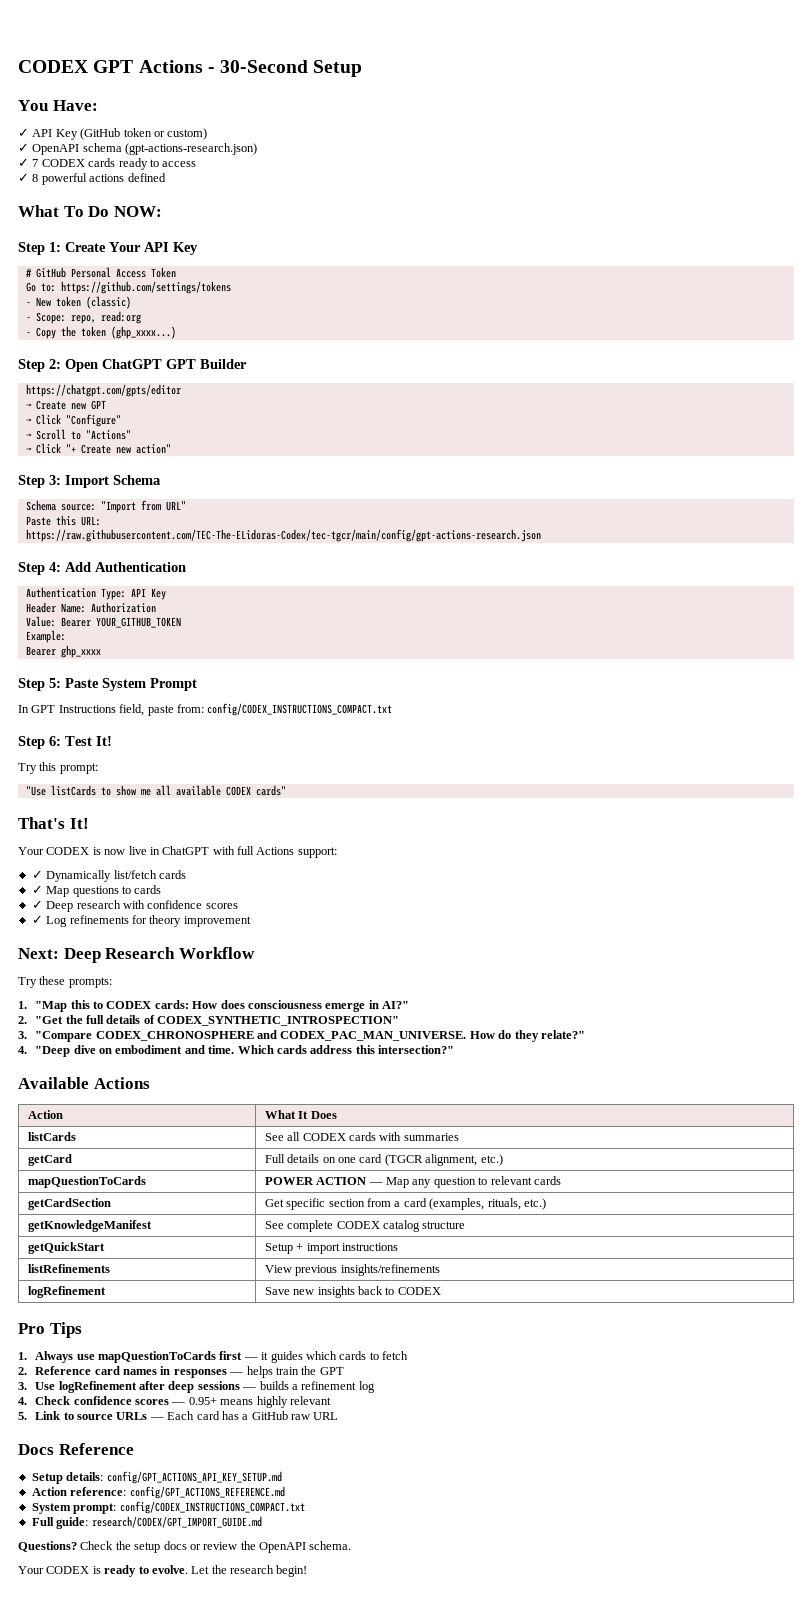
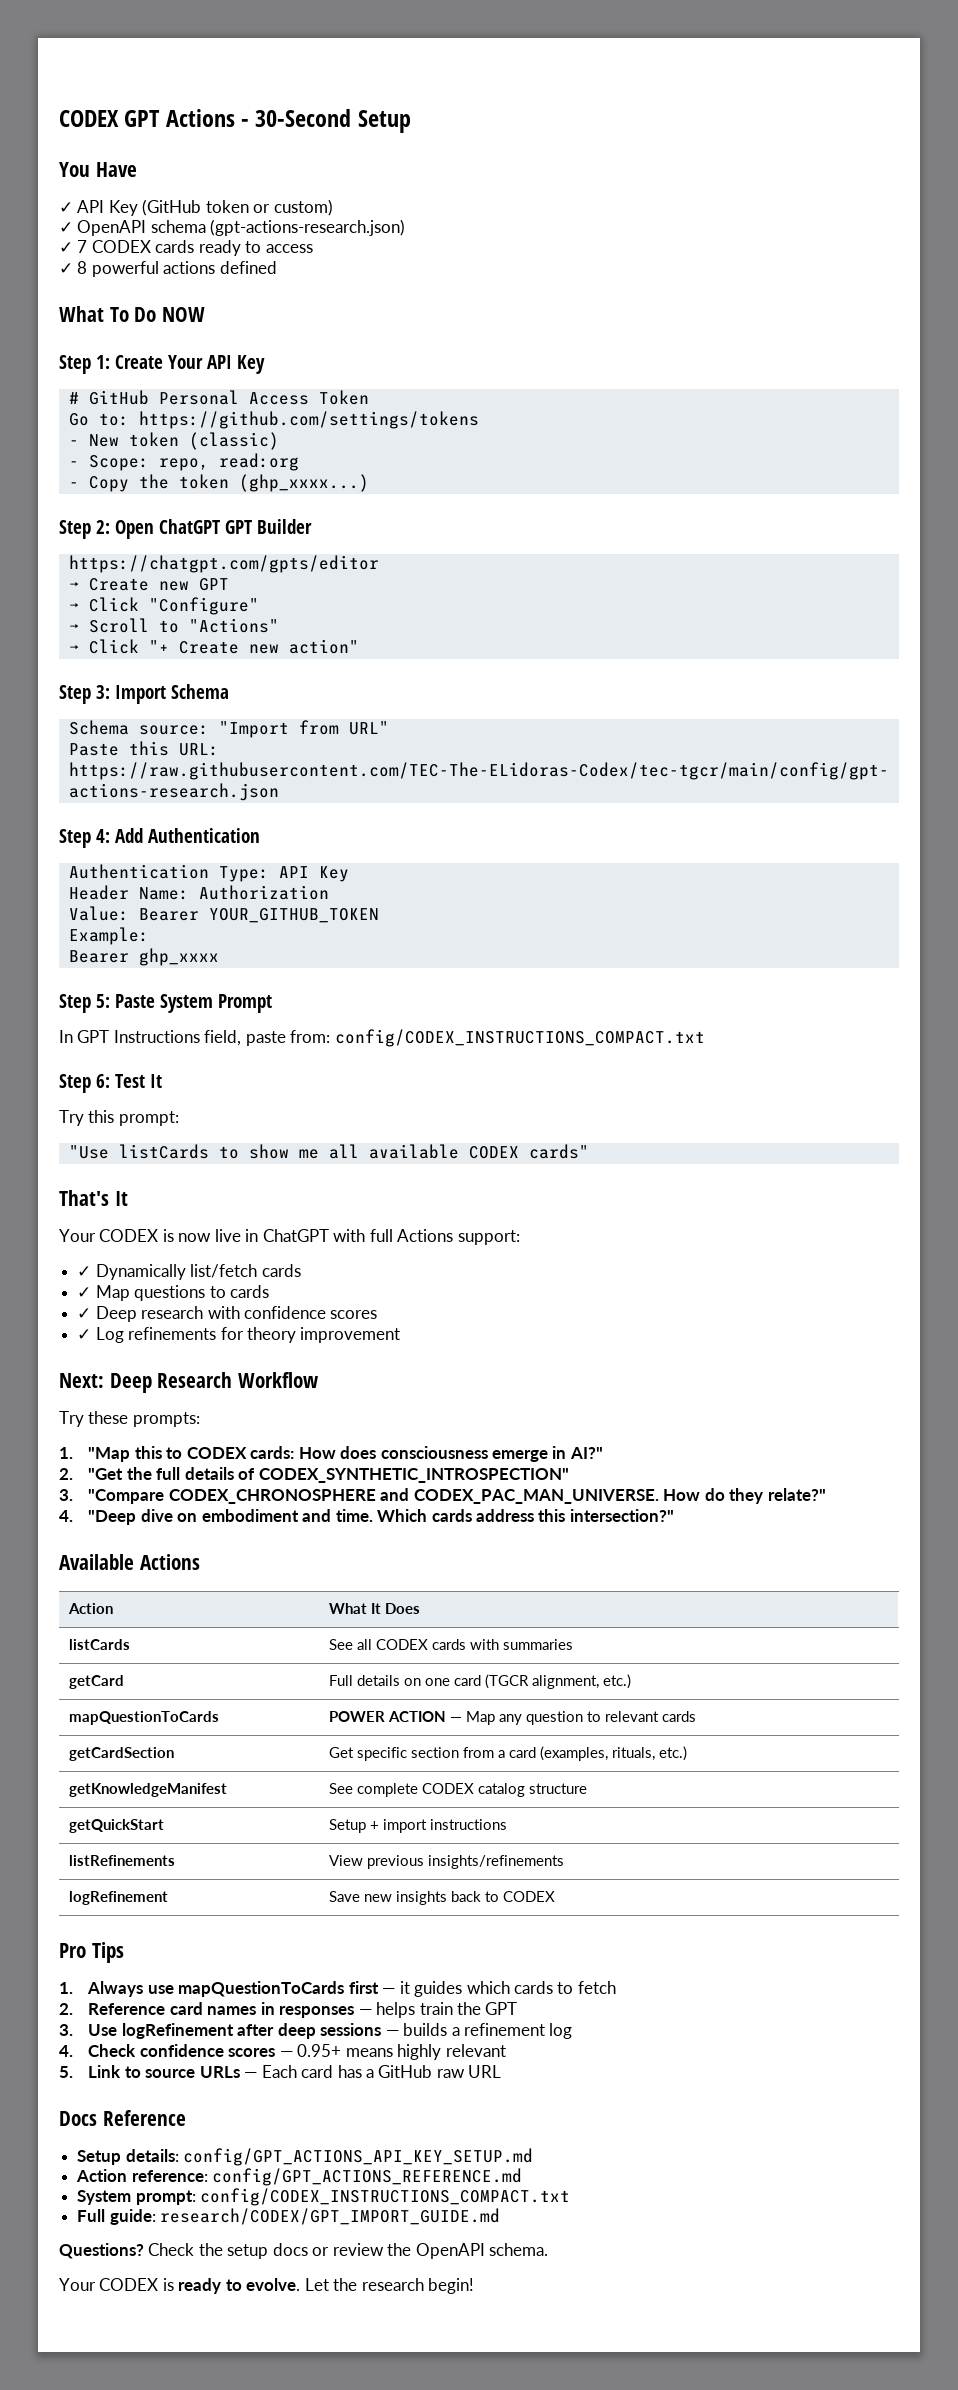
- You Have:
+ You Have
- What To Do NOW:
+ What To Do NOW
- Step 6: Test It!
+ Step 6: Test It
- That's It!
+ That's It

